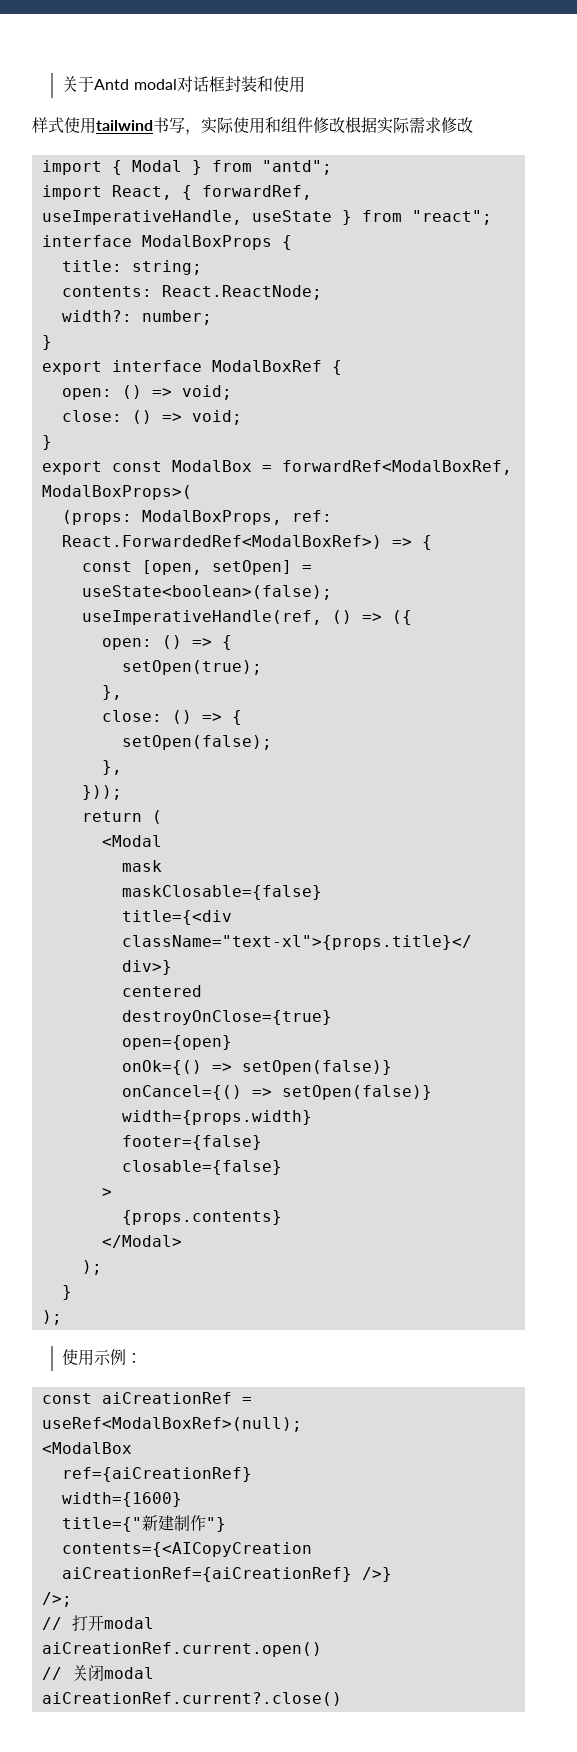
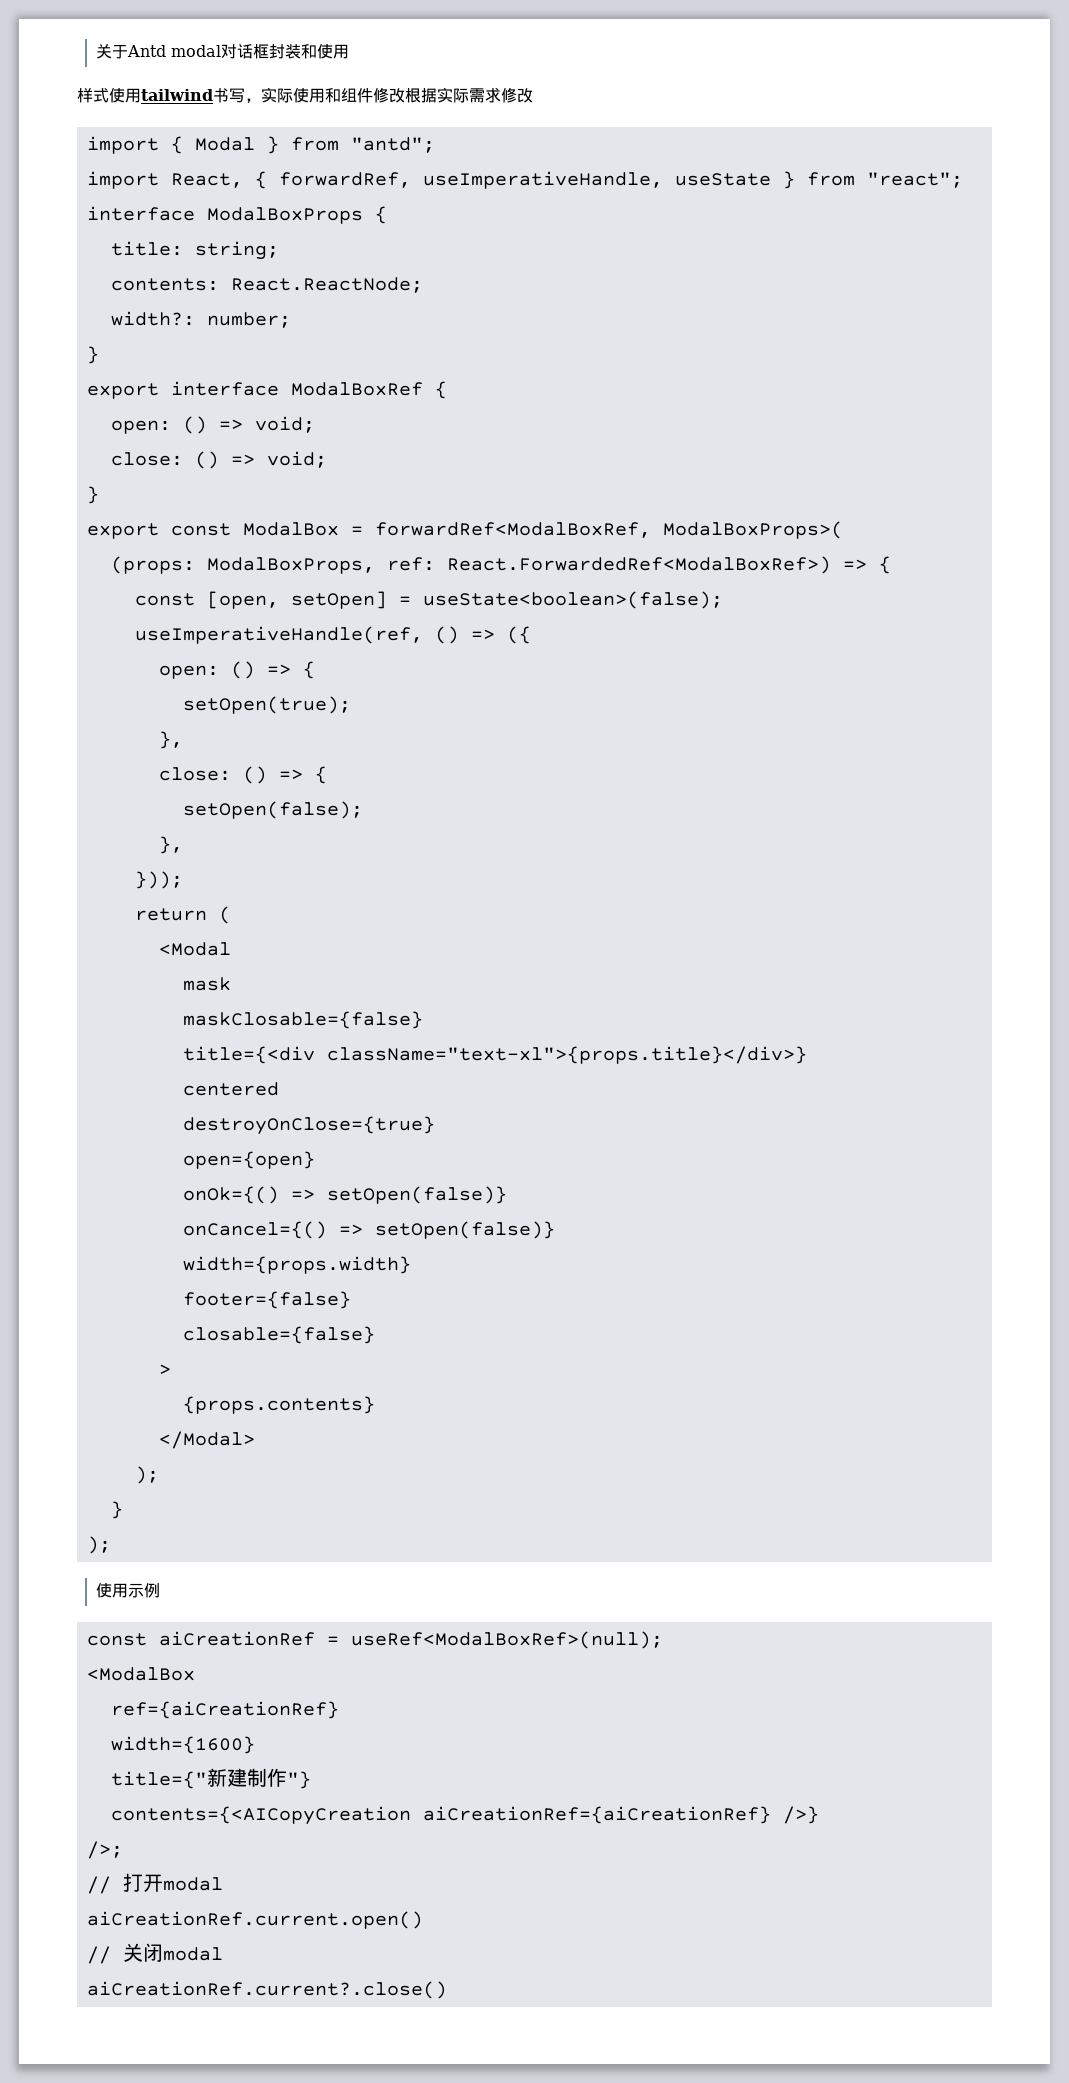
- 使用示例：
+ 使用示例

